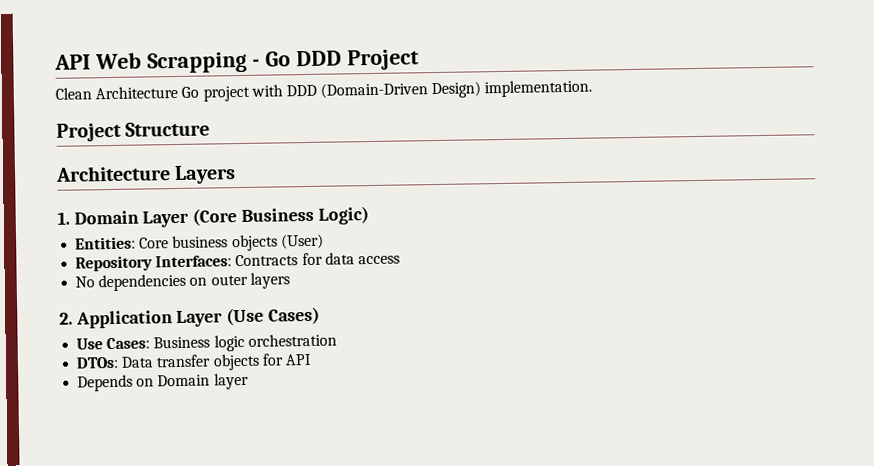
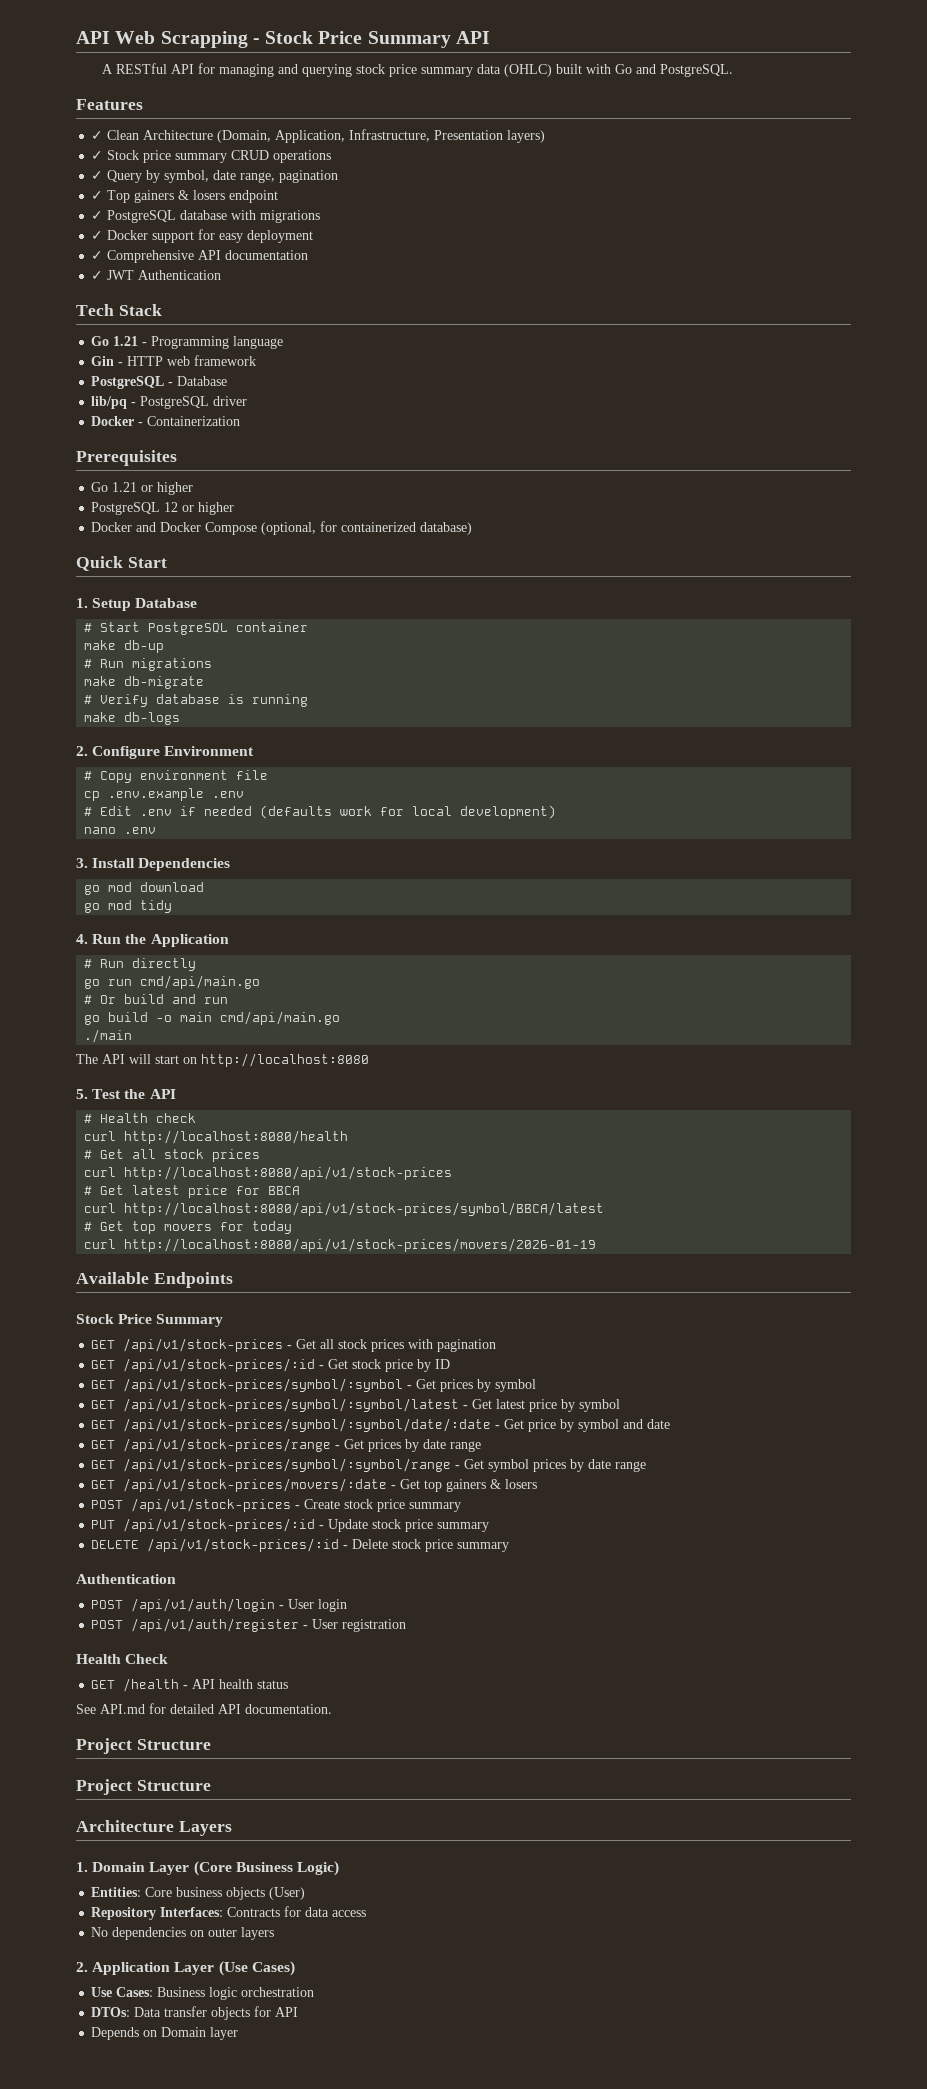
- API Web Scrapping - Go DDD Project
- Clean Architecture Go project with DDD (Domain-Driven Design) implementation.
+ API Web Scrapping - Stock Price Summary API
+ A RESTful API for managing and querying stock price summary data (OHLC) built with Go and PostgreSQL.
+ Features
+ ✓ Clean Architecture (Domain, Application, Infrastructure, Presentation layers)
+ ✓ Stock price summary CRUD operations
+ ✓ Query by symbol, date range, pagination
+ ✓ Top gainers & losers endpoint
+ ✓ PostgreSQL database with migrations
+ ✓ Docker support for easy deployment
+ ✓ Comprehensive API documentation
+ ✓ JWT Authentication
+ Tech Stack
+ Go 1.21 - Programming language
+ Gin - HTTP web framework
+ PostgreSQL - Database
+ lib/pq - PostgreSQL driver
+ Docker - Containerization
+ Prerequisites
+ Go 1.21 or higher
+ PostgreSQL 12 or higher
+ Docker and Docker Compose (optional, for containerized database)
+ Quick Start
+ 1. Setup Database
+ # Start PostgreSQL container
+ make db-up
+ # Run migrations
+ make db-migrate
+ # Verify database is running
+ make db-logs
+ 2. Configure Environment
+ # Copy environment file
+ cp .env.example .env
+ # Edit .env if needed (defaults work for local development)
+ nano .env
+ 3. Install Dependencies
+ go mod download
+ go mod tidy
+ 4. Run the Application
+ # Run directly
+ go run cmd/api/main.go
+ # Or build and run
+ go build -o main cmd/api/main.go
+ ./main
+ The API will start on http://localhost:8080
+ 5. Test the API
+ # Health check
+ curl http://localhost:8080/health
+ # Get all stock prices
+ curl http://localhost:8080/api/v1/stock-prices
+ # Get latest price for BBCA
+ curl http://localhost:8080/api/v1/stock-prices/symbol/BBCA/latest
+ # Get top movers for today
+ curl http://localhost:8080/api/v1/stock-prices/movers/2026-01-19
+ Available Endpoints
+ Stock Price Summary
+ GET /api/v1/stock-prices - Get all stock prices with pagination
+ GET /api/v1/stock-prices/:id - Get stock price by ID
+ GET /api/v1/stock-prices/symbol/:symbol - Get prices by symbol
+ GET /api/v1/stock-prices/symbol/:symbol/latest - Get latest price by symbol
+ GET /api/v1/stock-prices/symbol/:symbol/date/:date - Get price by symbol and date
+ GET /api/v1/stock-prices/range - Get prices by date range
+ GET /api/v1/stock-prices/symbol/:symbol/range - Get symbol prices by date range
+ GET /api/v1/stock-prices/movers/:date - Get top gainers & losers
+ POST /api/v1/stock-prices - Create stock price summary
+ PUT /api/v1/stock-prices/:id - Update stock price summary
+ DELETE /api/v1/stock-prices/:id - Delete stock price summary
+ Authentication
+ POST /api/v1/auth/login - User login
+ POST /api/v1/auth/register - User registration
+ Health Check
+ GET /health - API health status
+ See API.md for detailed API documentation.
+ Project Structure

